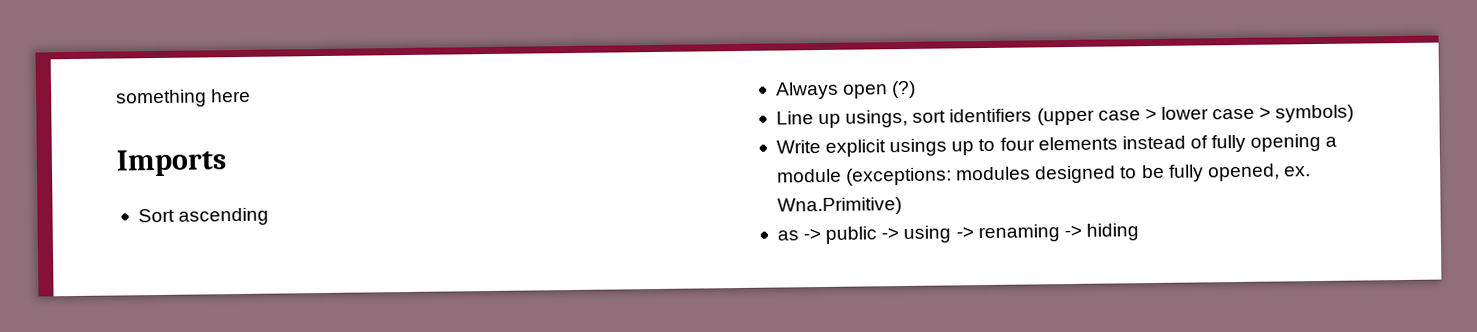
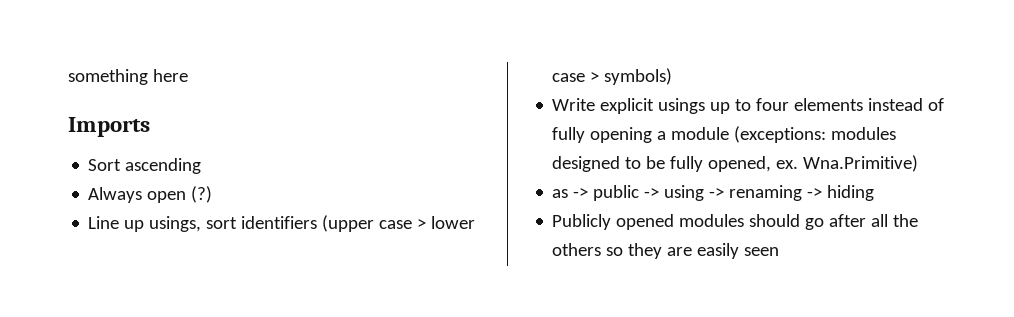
+ Publicly opened modules should go after all the others so they are easily seen

